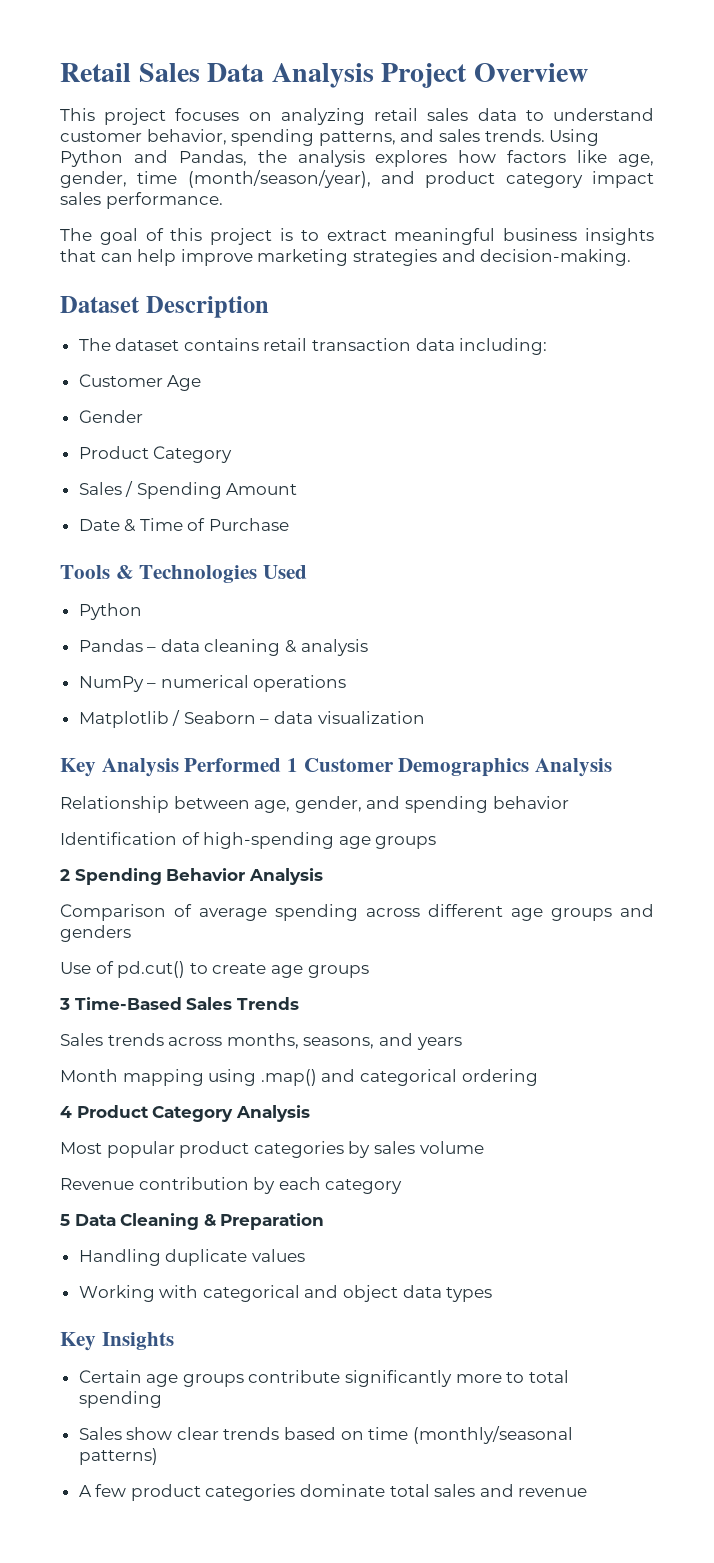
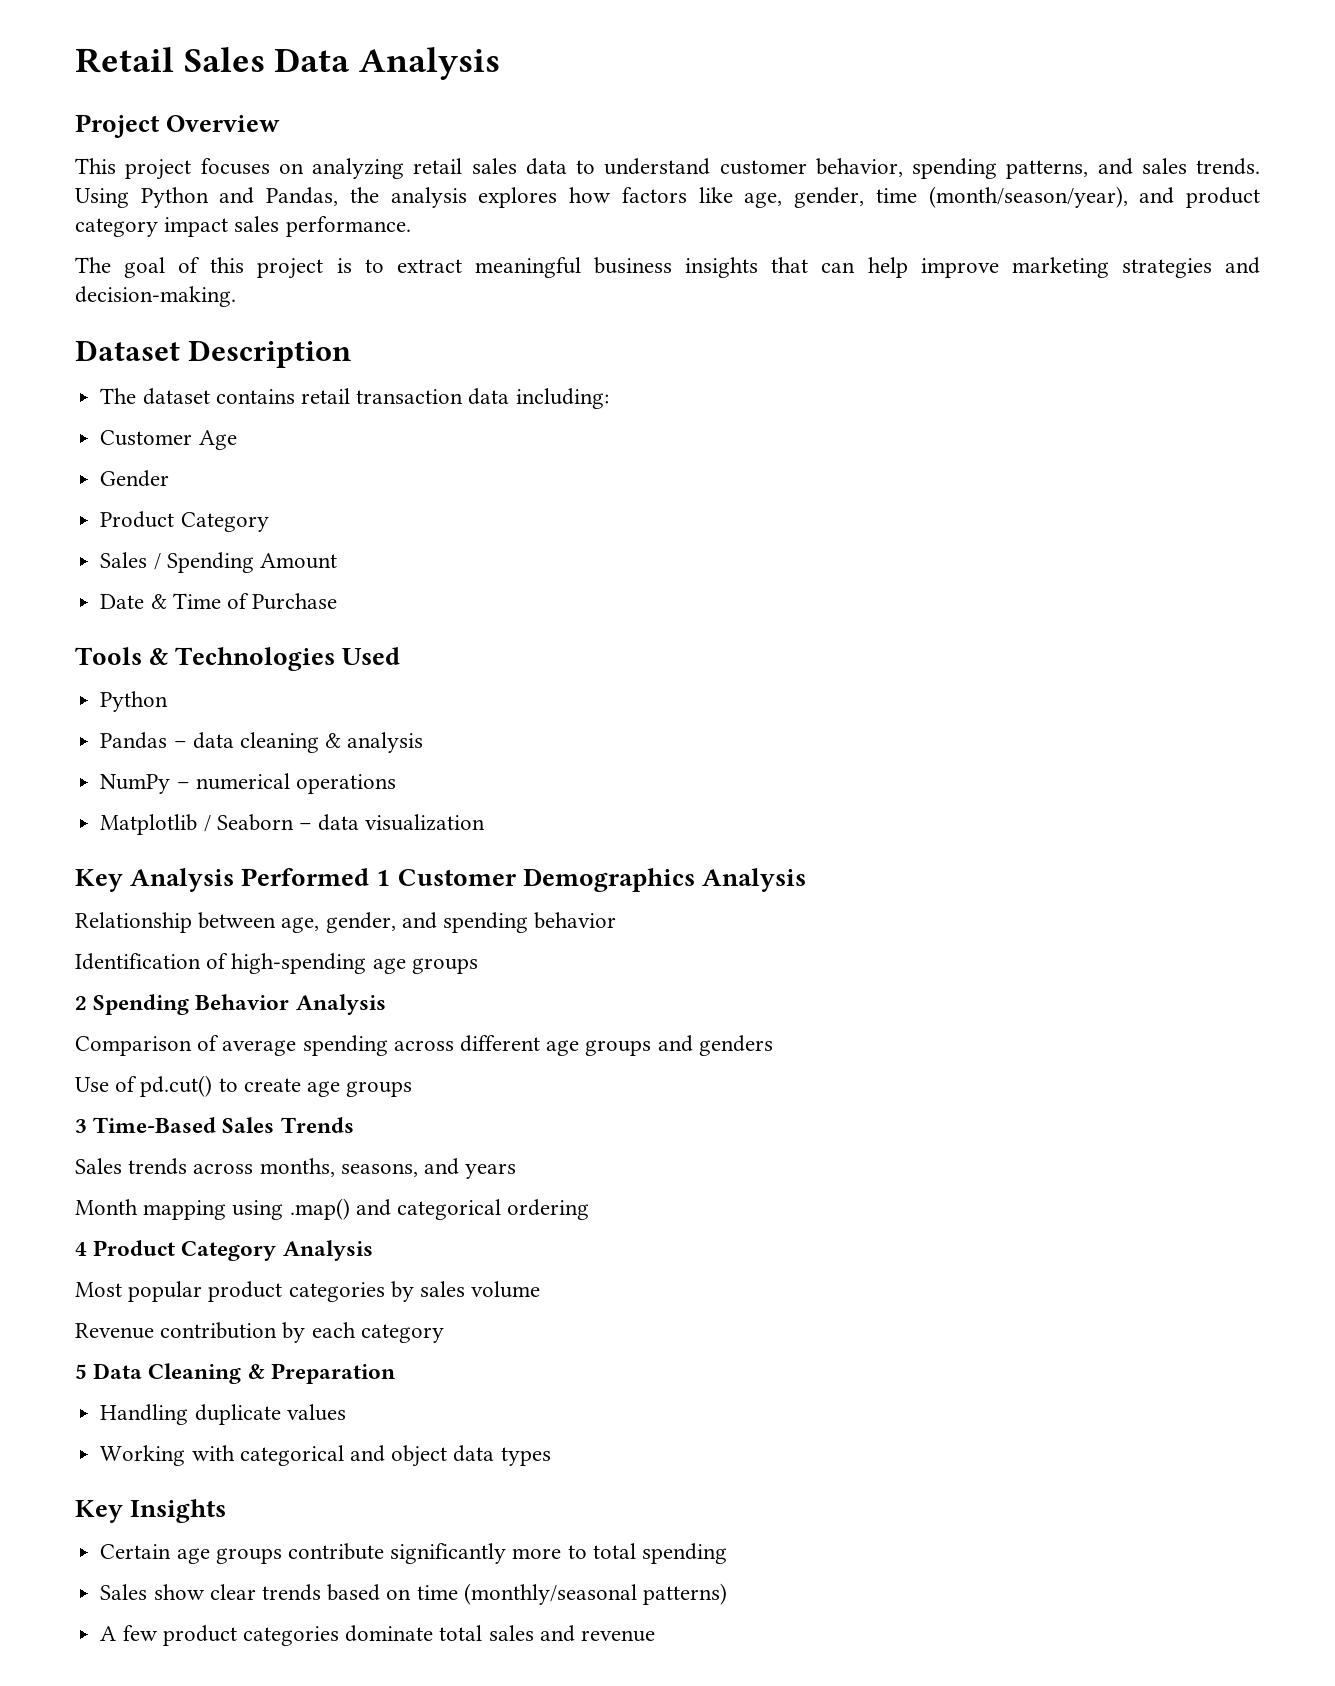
- Retail Sales Data Analysis Project Overview
+ Retail Sales Data Analysis
+ Project Overview

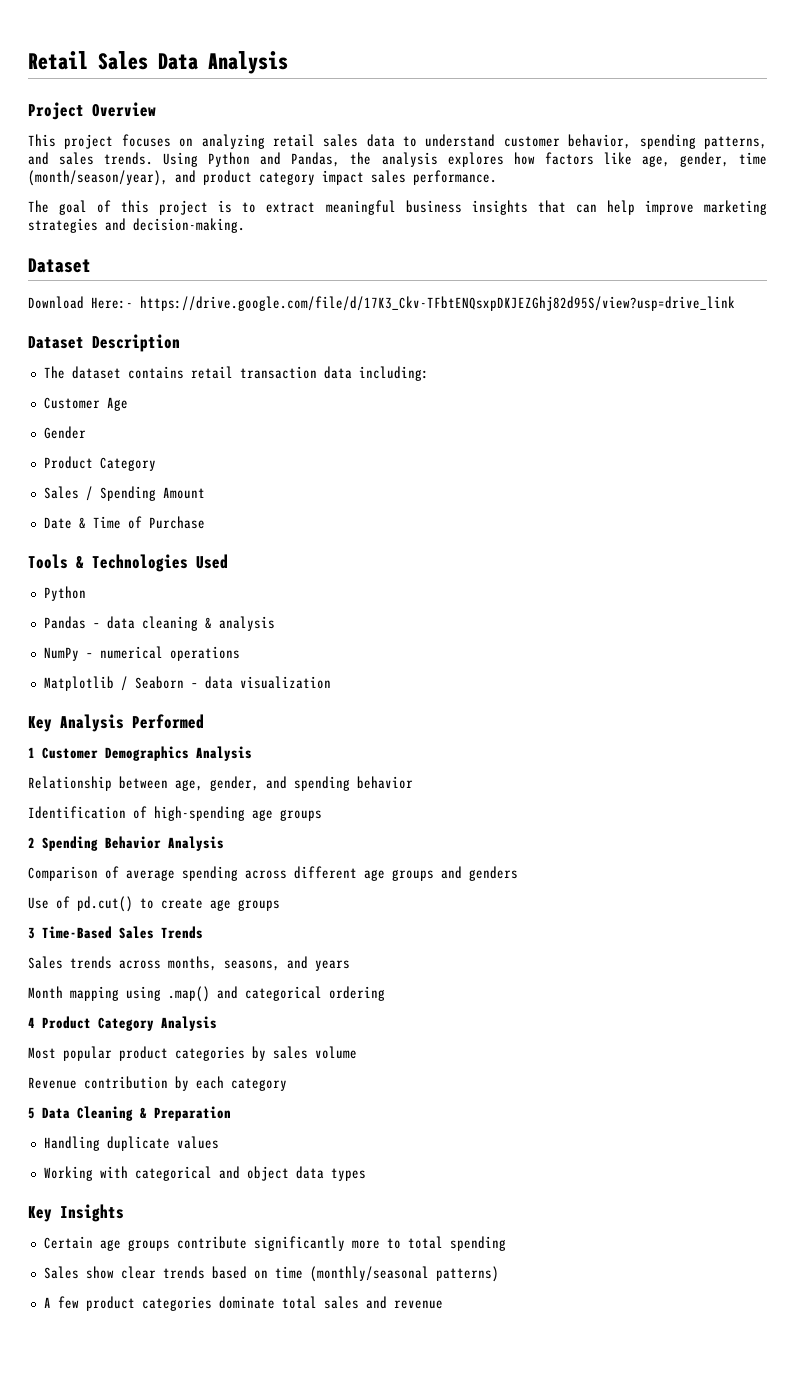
  The goal of this project is to extract meaningful business insights that can help improve marketing strategies and decision-making.
+ Dataset
+ Download Here:- https://drive.google.com/file/d/17K3_Ckv-TFbtENQsxpDKJEZGhj82d95S/view?usp=drive_link
- Key Analysis Performed 1 Customer Demographics Analysis
+ Key Analysis Performed
+ 1 Customer Demographics Analysis

